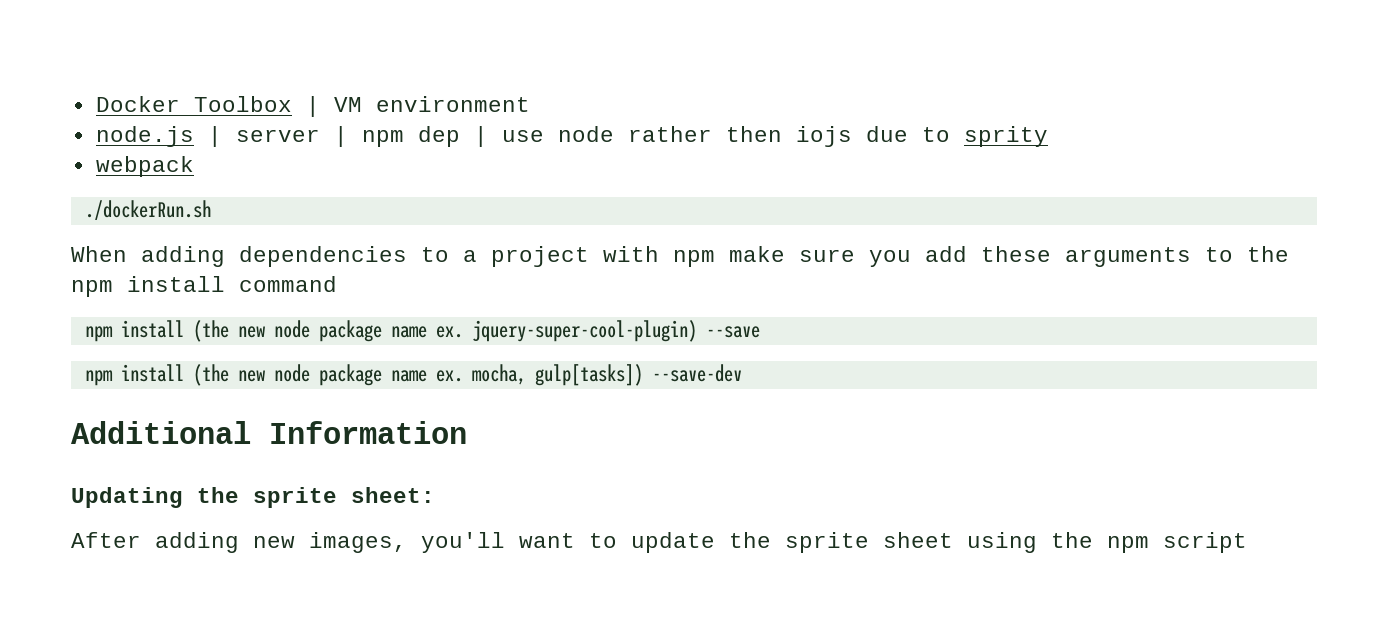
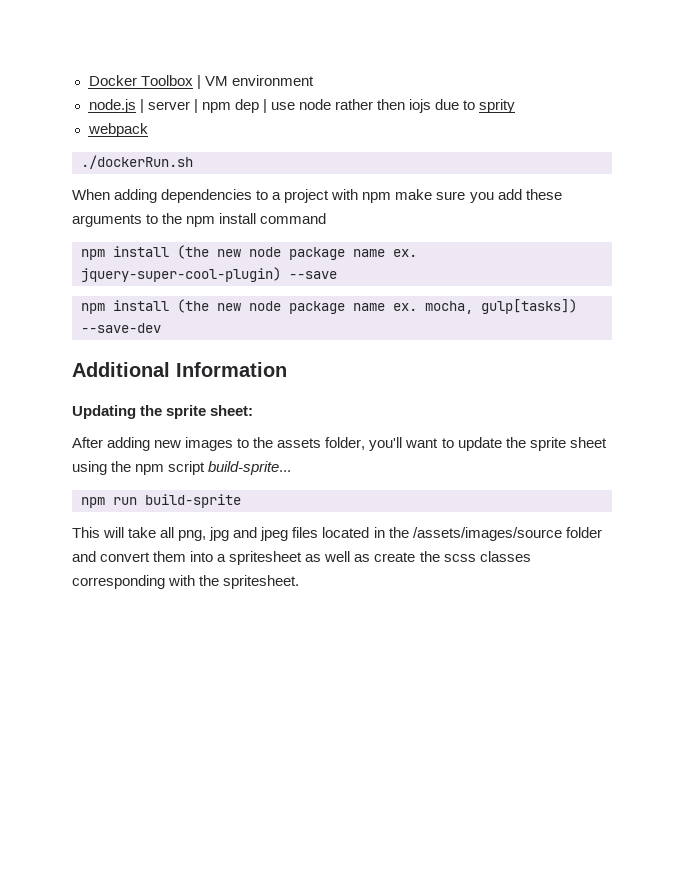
- After adding new images, you'll want to update the sprite sheet using the npm script
+ After adding new images to the assets folder, you'll want to update the sprite sheet using the npm script build-sprite...
+ npm run build-sprite
+ This will take all png, jpg and jpeg files located in the /assets/images/source folder and convert them into a spritesheet as well as create the scss classes corresponding with the spritesheet.

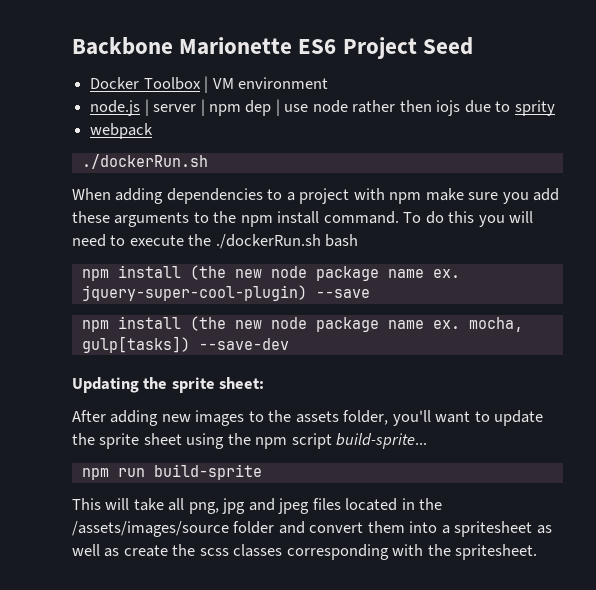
+ Backbone Marionette ES6 Project Seed
- When adding dependencies to a project with npm make sure you add these arguments to the npm install command
+ When adding dependencies to a project with npm make sure you add these arguments to the npm install command. To do this you will need to execute the ./dockerRun.sh bash
- Additional Information

